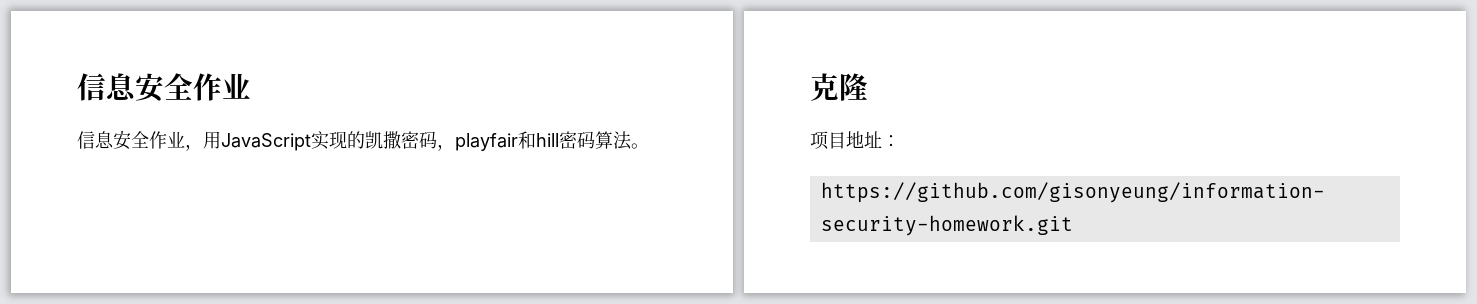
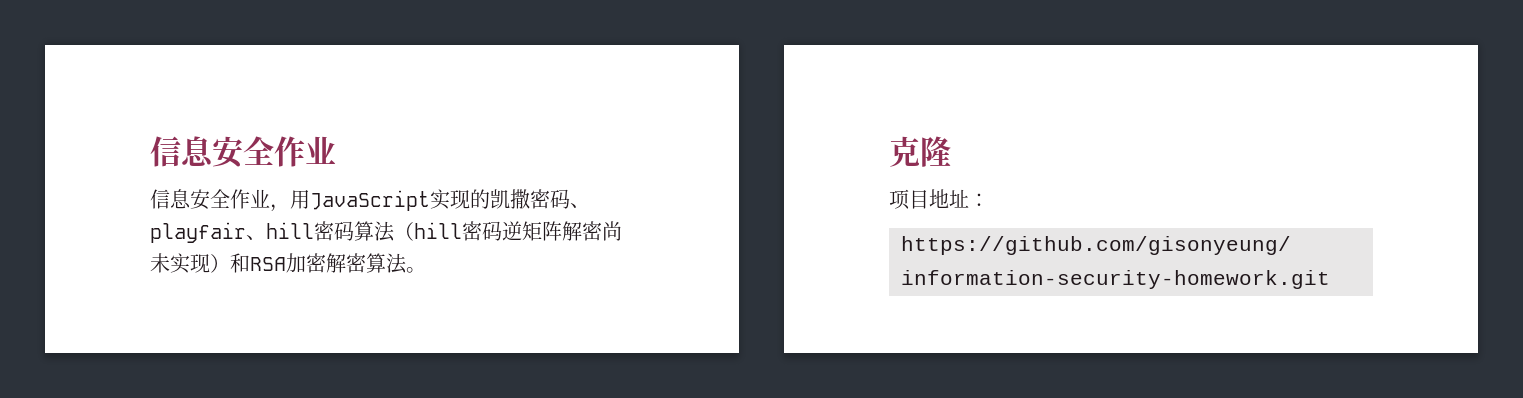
- 信息安全作业，用JavaScript实现的凯撒密码，playfair和hill密码算法。
+ 信息安全作业，用JavaScript实现的凯撒密码、playfair、hill密码算法（hill密码逆矩阵解密尚未实现）和RSA加密解密算法。

